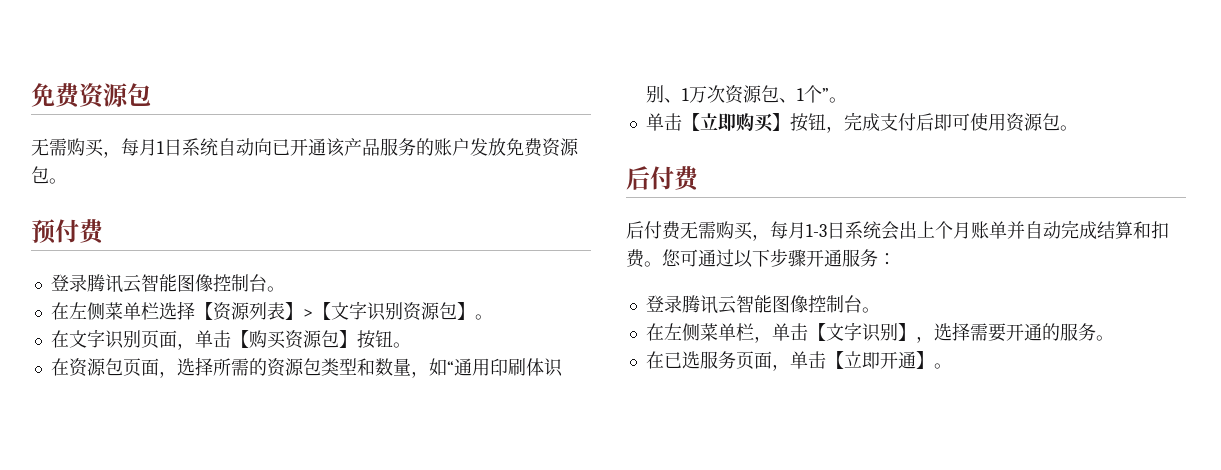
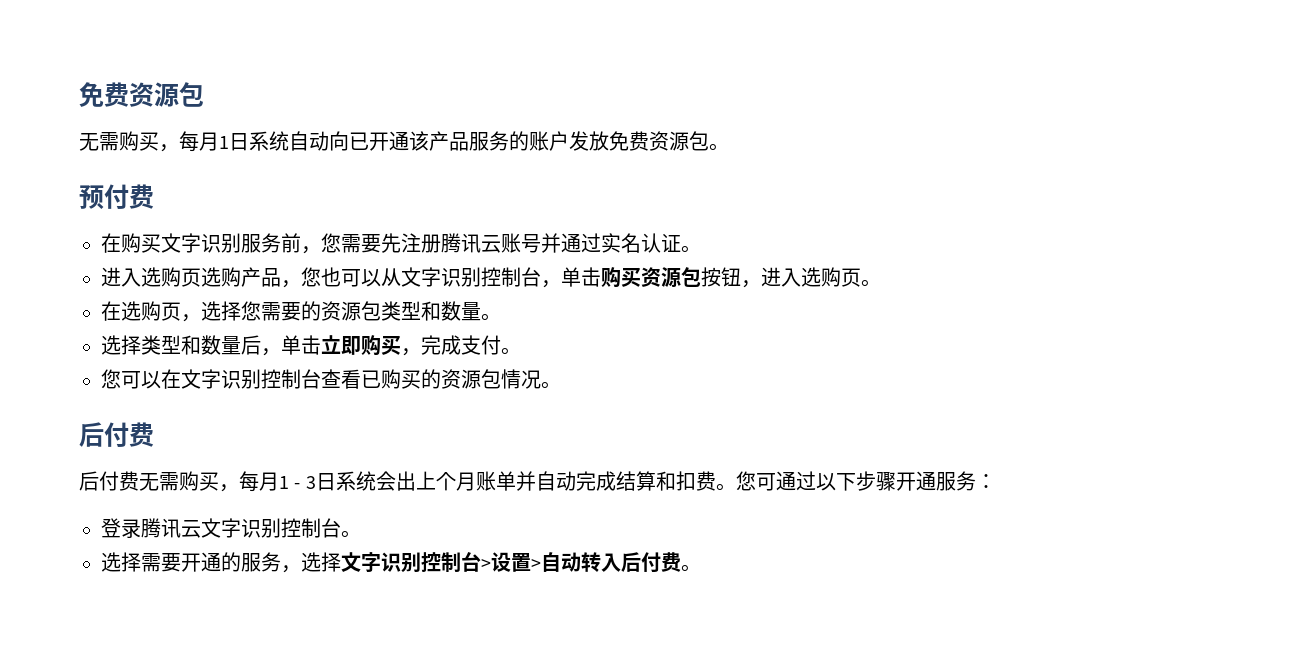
  预付费
- 登录腾讯云智能图像控制台。
- 在左侧菜单栏选择【资源列表】>【文字识别资源包】。
- 在文字识别页面，单击【购买资源包】按钮。
- 在资源包页面，选择所需的资源包类型和数量，如“通用印刷体识别、1万次资源包、1个”。
- 单击【立即购买】按钮，完成支付后即可使用资源包。
+ 在购买文字识别服务前，您需要先注册腾讯云账号并通过实名认证。
+ 进入选购页选购产品，您也可以从文字识别控制台，单击购买资源包按钮，进入选购页。
+ 在选购页，选择您需要的资源包类型和数量。
+ 选择类型和数量后，单击立即购买，完成支付。
+ 您可以在文字识别控制台查看已购买的资源包情况。
- 后付费无需购买，每月1-3日系统会出上个月账单并自动完成结算和扣费。
+ 后付费无需购买，每月1 - 3日系统会出上个月账单并自动完成结算和扣费。
  您可通过以下步骤开通服务：
- 登录腾讯云智能图像控制台。
- 在左侧菜单栏，单击【文字识别】，选择需要开通的服务。
- 在已选服务页面，单击【立即开通】。
+ 登录腾讯云文字识别控制台。
+ 选择需要开通的服务，选择文字识别控制台>设置>自动转入后付费。

